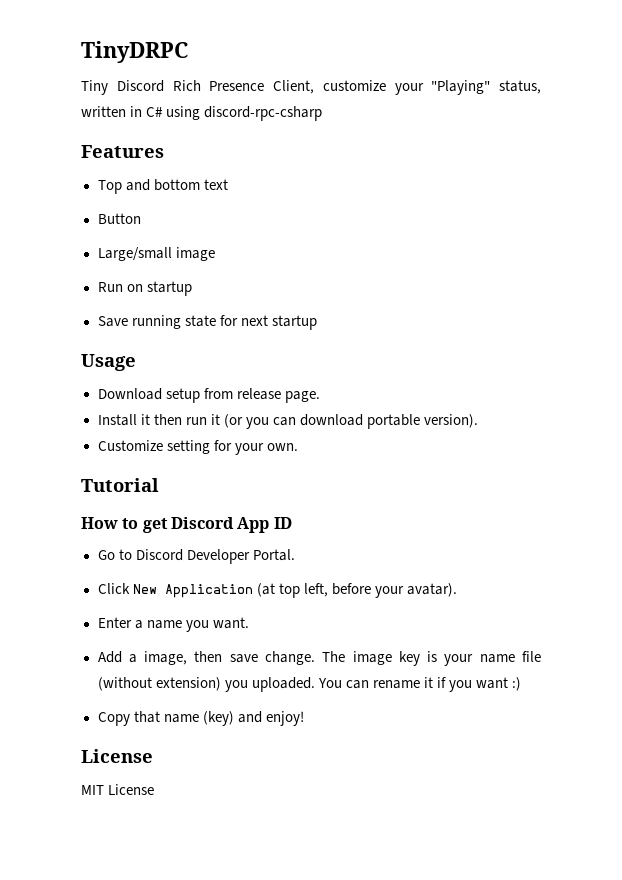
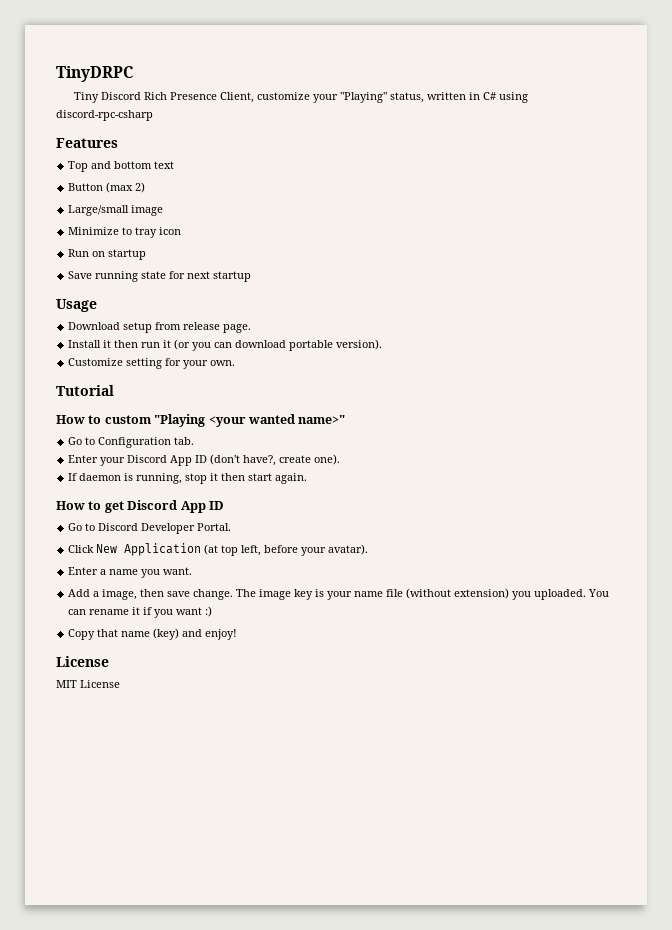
- Button
+ Button (max 2)
+ Minimize to tray icon
+ How to custom "Playing <your wanted name>"
+ Go to Configuration tab.
+ Enter your Discord App ID (don't have?, create one).
+ If daemon is running, stop it then start again.

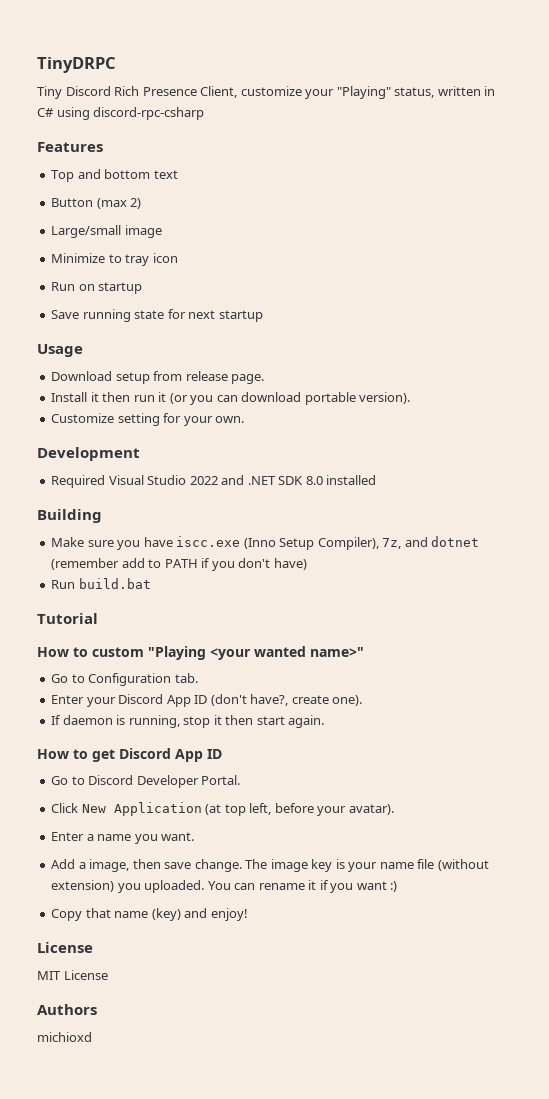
+ Development
+ Required Visual Studio 2022 and .NET SDK 8.0 installed
+ Building
+ Make sure you have iscc.exe (Inno Setup Compiler), 7z, and dotnet (remember add to PATH if you don't have)
+ Run build.bat
+ Authors
+ michioxd

